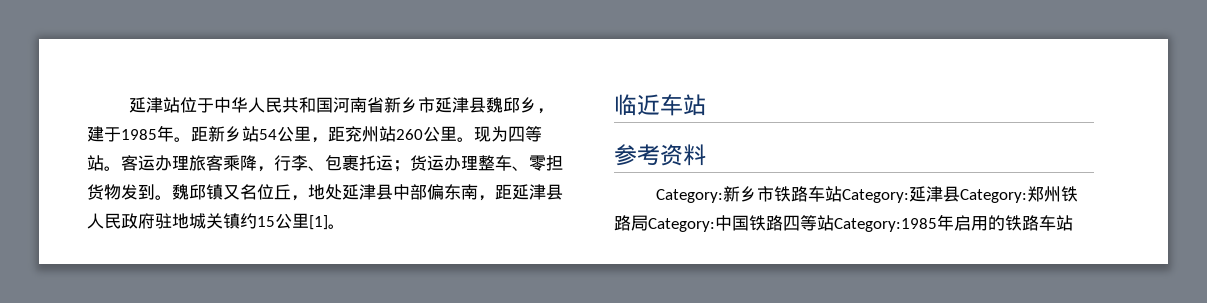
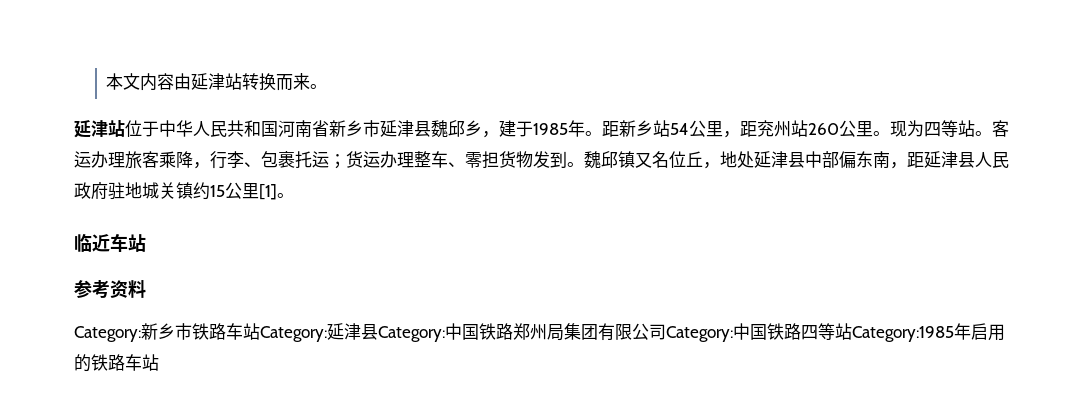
+ 本文内容由延津站转换而来。
- Category:新乡市铁路车站Category:延津县Category:郑州铁路局Category:中国铁路四等站Category:1985年启用的铁路车站
+ Category:新乡市铁路车站Category:延津县Category:中国铁路郑州局集团有限公司Category:中国铁路四等站Category:1985年启用的铁路车站

